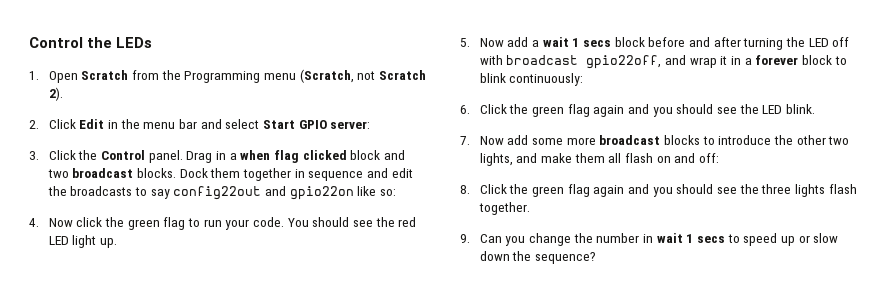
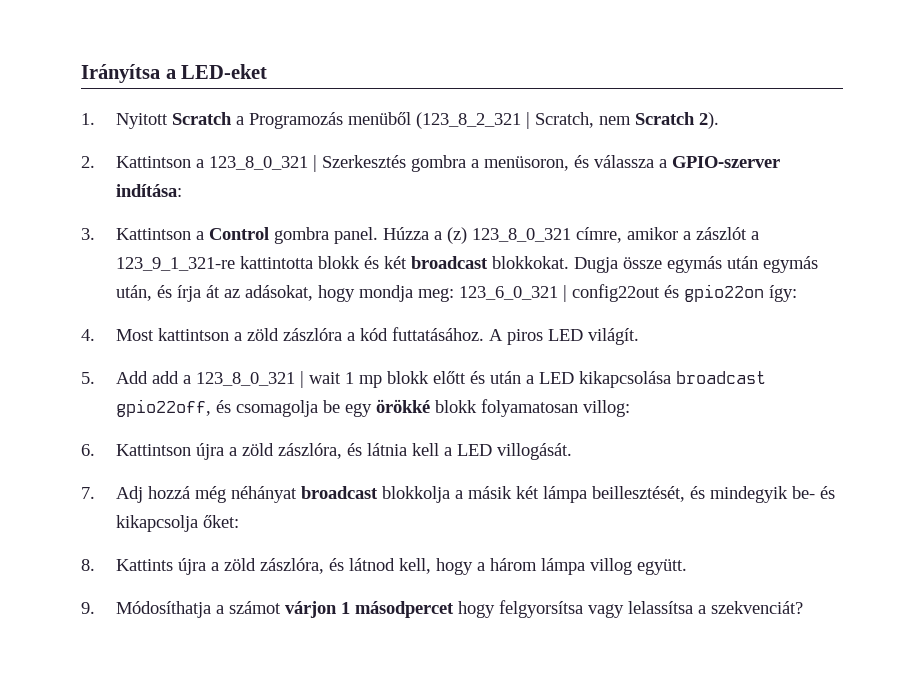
- Control the LEDs
- 1. Open Scratch from the Programming menu (Scratch, not Scratch 2).
- 2. Click Edit in the menu bar and select Start GPIO server:
- 3. Click the Control panel. Drag in a when flag clicked block and two broadcast blocks. Dock them together in sequence and edit the broadcasts to say config22out and gpio22on like so:
- 4. Now click the green flag to run your code. You should see the red LED light up.
+ Irányítsa a LED-eket
+ 1. Nyitott Scratch a Programozás menüből (123_8_2_321 | Scratch, nem Scratch 2).
+ 2. Kattintson a 123_8_0_321 | Szerkesztés gombra a menüsoron, és válassza a GPIO-szerver indítása:
+ 3. Kattintson a Control gombra panel. Húzza a (z) 123_8_0_321 címre, amikor a zászlót a 123_9_1_321-re kattintotta blokk és két broadcast blokkokat. Dugja össze egymás után egymás után, és írja át az adásokat, hogy mondja meg: 123_6_0_321 | config22out és gpio22on így:
+ 4. Most kattintson a zöld zászlóra a kód futtatásához. A piros LED világít.
- 5. Now add a wait 1 secs block before and after turning the LED off with broadcast gpio22off, and wrap it in a forever block to blink continuously:
- 6. Click the green flag again and you should see the LED blink.
- 7. Now add some more broadcast blocks to introduce the other two lights, and make them all flash on and off:
- 8. Click the green flag again and you should see the three lights flash together.
- 9. Can you change the number in wait 1 secs to speed up or slow down the sequence?
+ 5. Add add a 123_8_0_321 | wait 1 mp blokk előtt és után a LED kikapcsolása broadcast gpio22off, és csomagolja be egy örökké blokk folyamatosan villog:
+ 6. Kattintson újra a zöld zászlóra, és látnia kell a LED villogását.
+ 7. Adj hozzá még néhányat broadcast blokkolja a másik két lámpa beillesztését, és mindegyik be- és kikapcsolja őket:
+ 8. Kattints újra a zöld zászlóra, és látnod kell, hogy a három lámpa villog együtt.
+ 9. Módosíthatja a számot várjon 1 másodpercet hogy felgyorsítsa vagy lelassítsa a szekvenciát?

